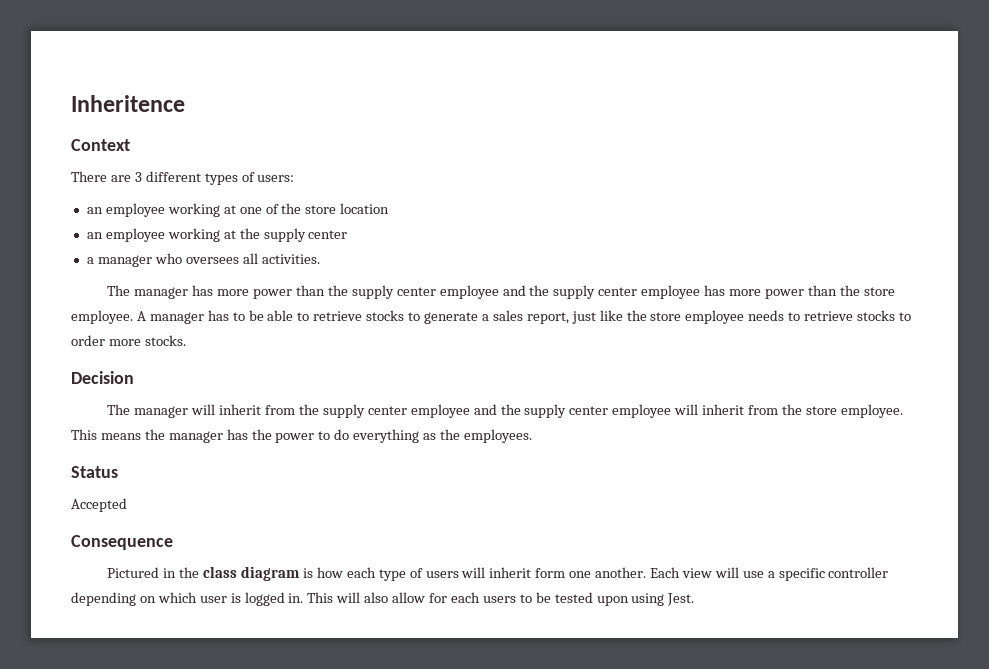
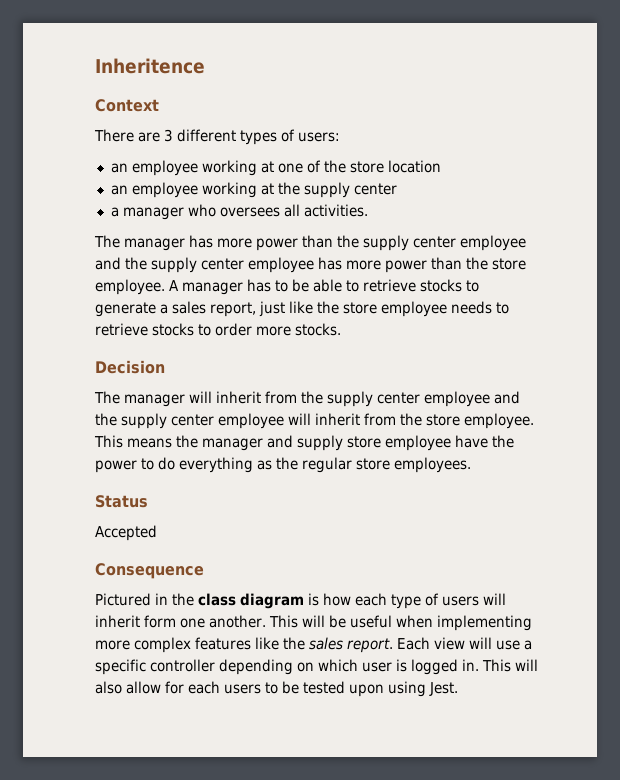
- This means the manager has the power to do everything as the employees.
+ This means the manager and supply store employee have the power to do everything as the regular store employees.
+ This will be useful when implementing more complex features like the sales report.

